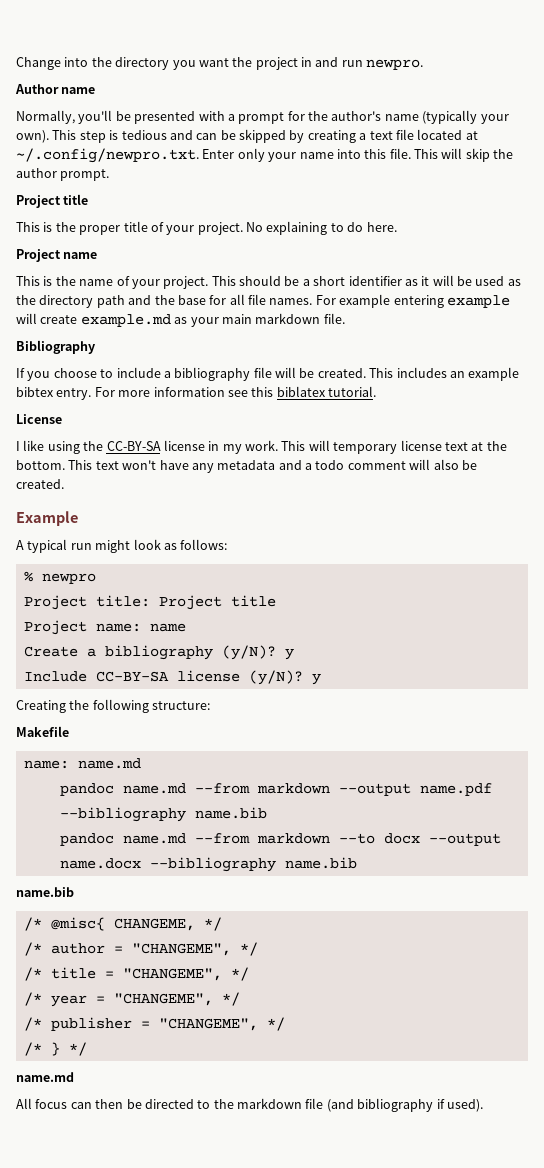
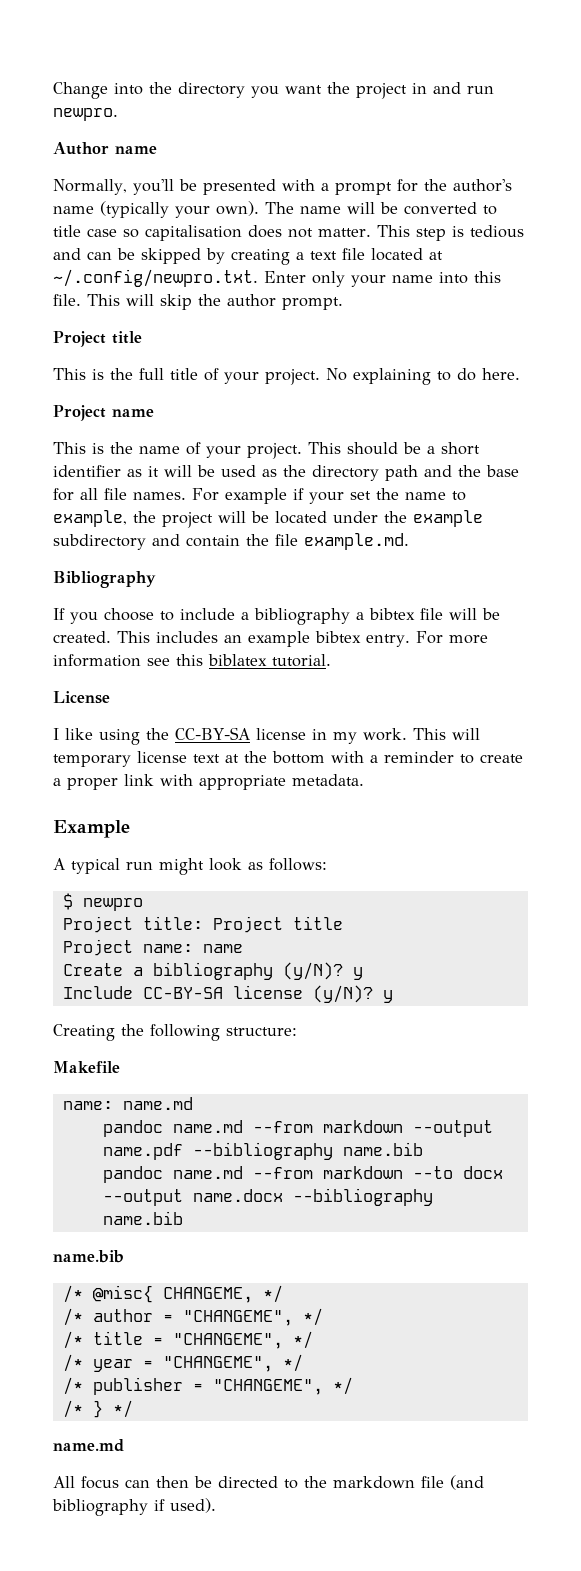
+ The name will be converted to title case so capitalisation does not matter.
- This is the proper title of your project.
+ This is the full title of your project.
- For example entering example will create example.md as your main markdown file.
+ For example if your set the name to example, the project will be located under the example subdirectory and contain the file example.md.
- If you choose to include a bibliography file will be created.
+ If you choose to include a bibliography a bibtex file will be created.
- This will temporary license text at the bottom. This text won't have any metadata and a todo comment will also be created.
+ This will temporary license text at the bottom with a reminder to create a proper link with appropriate metadata.
- % newpro
+ $ newpro

